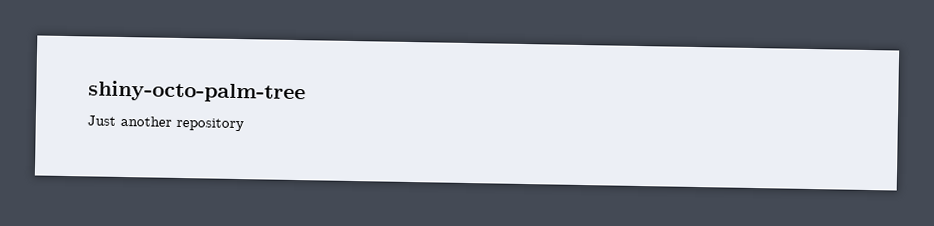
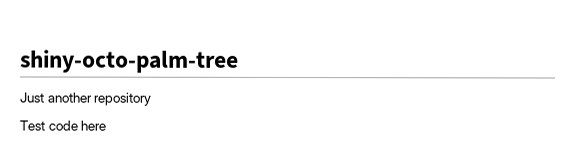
+ Test code here

